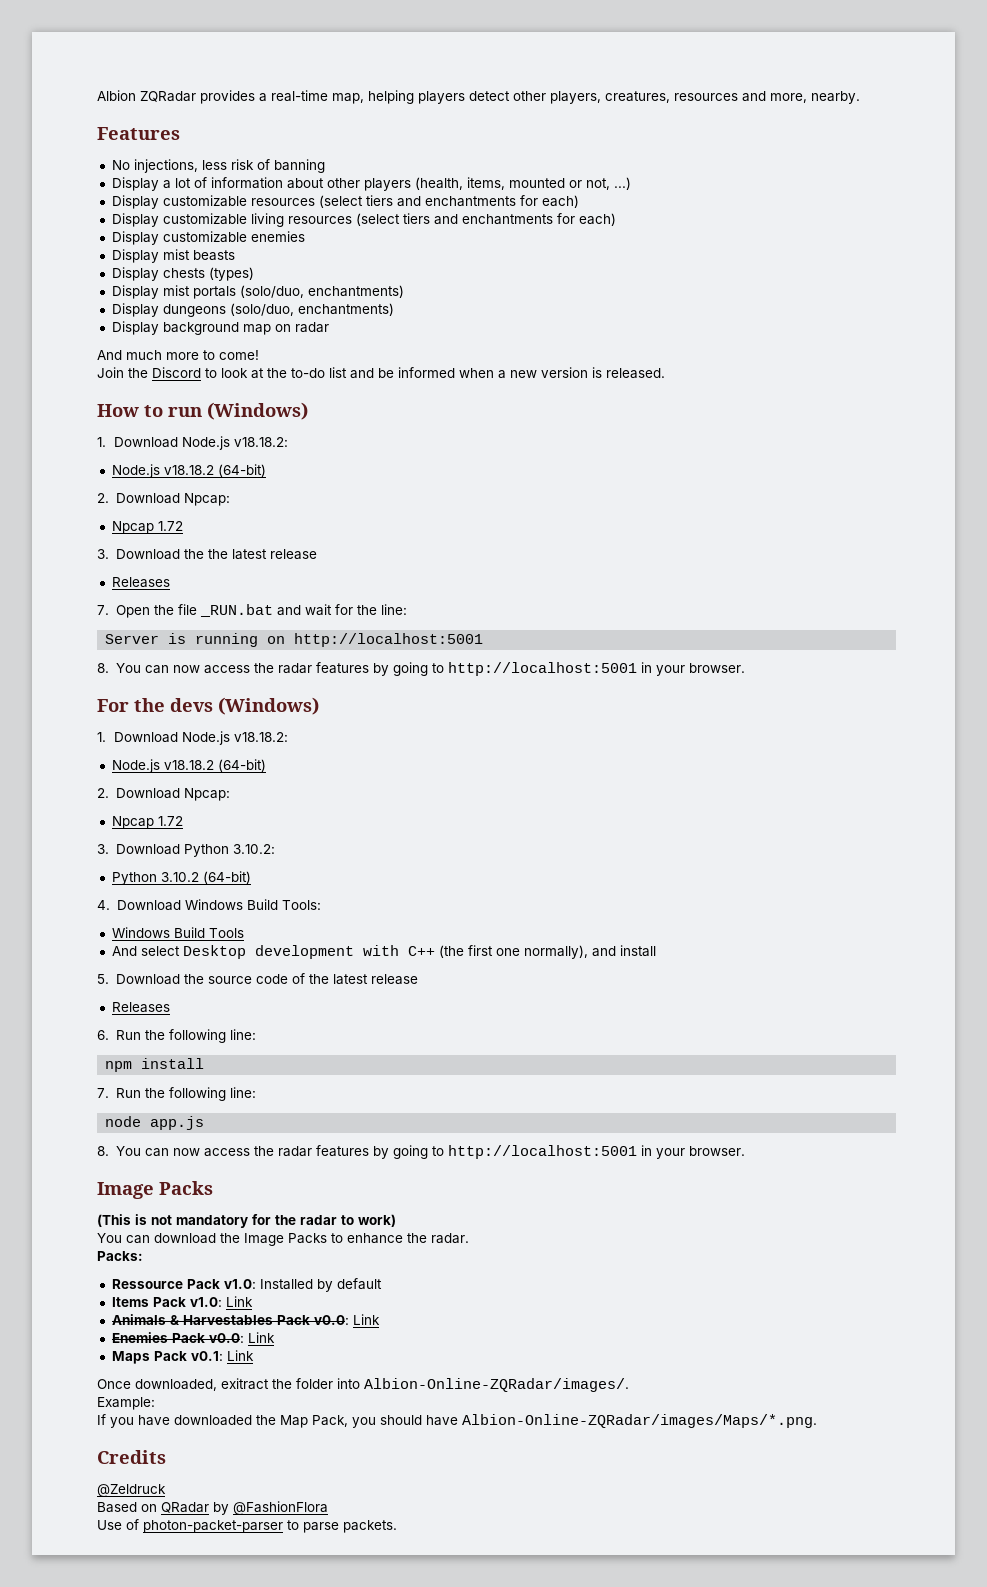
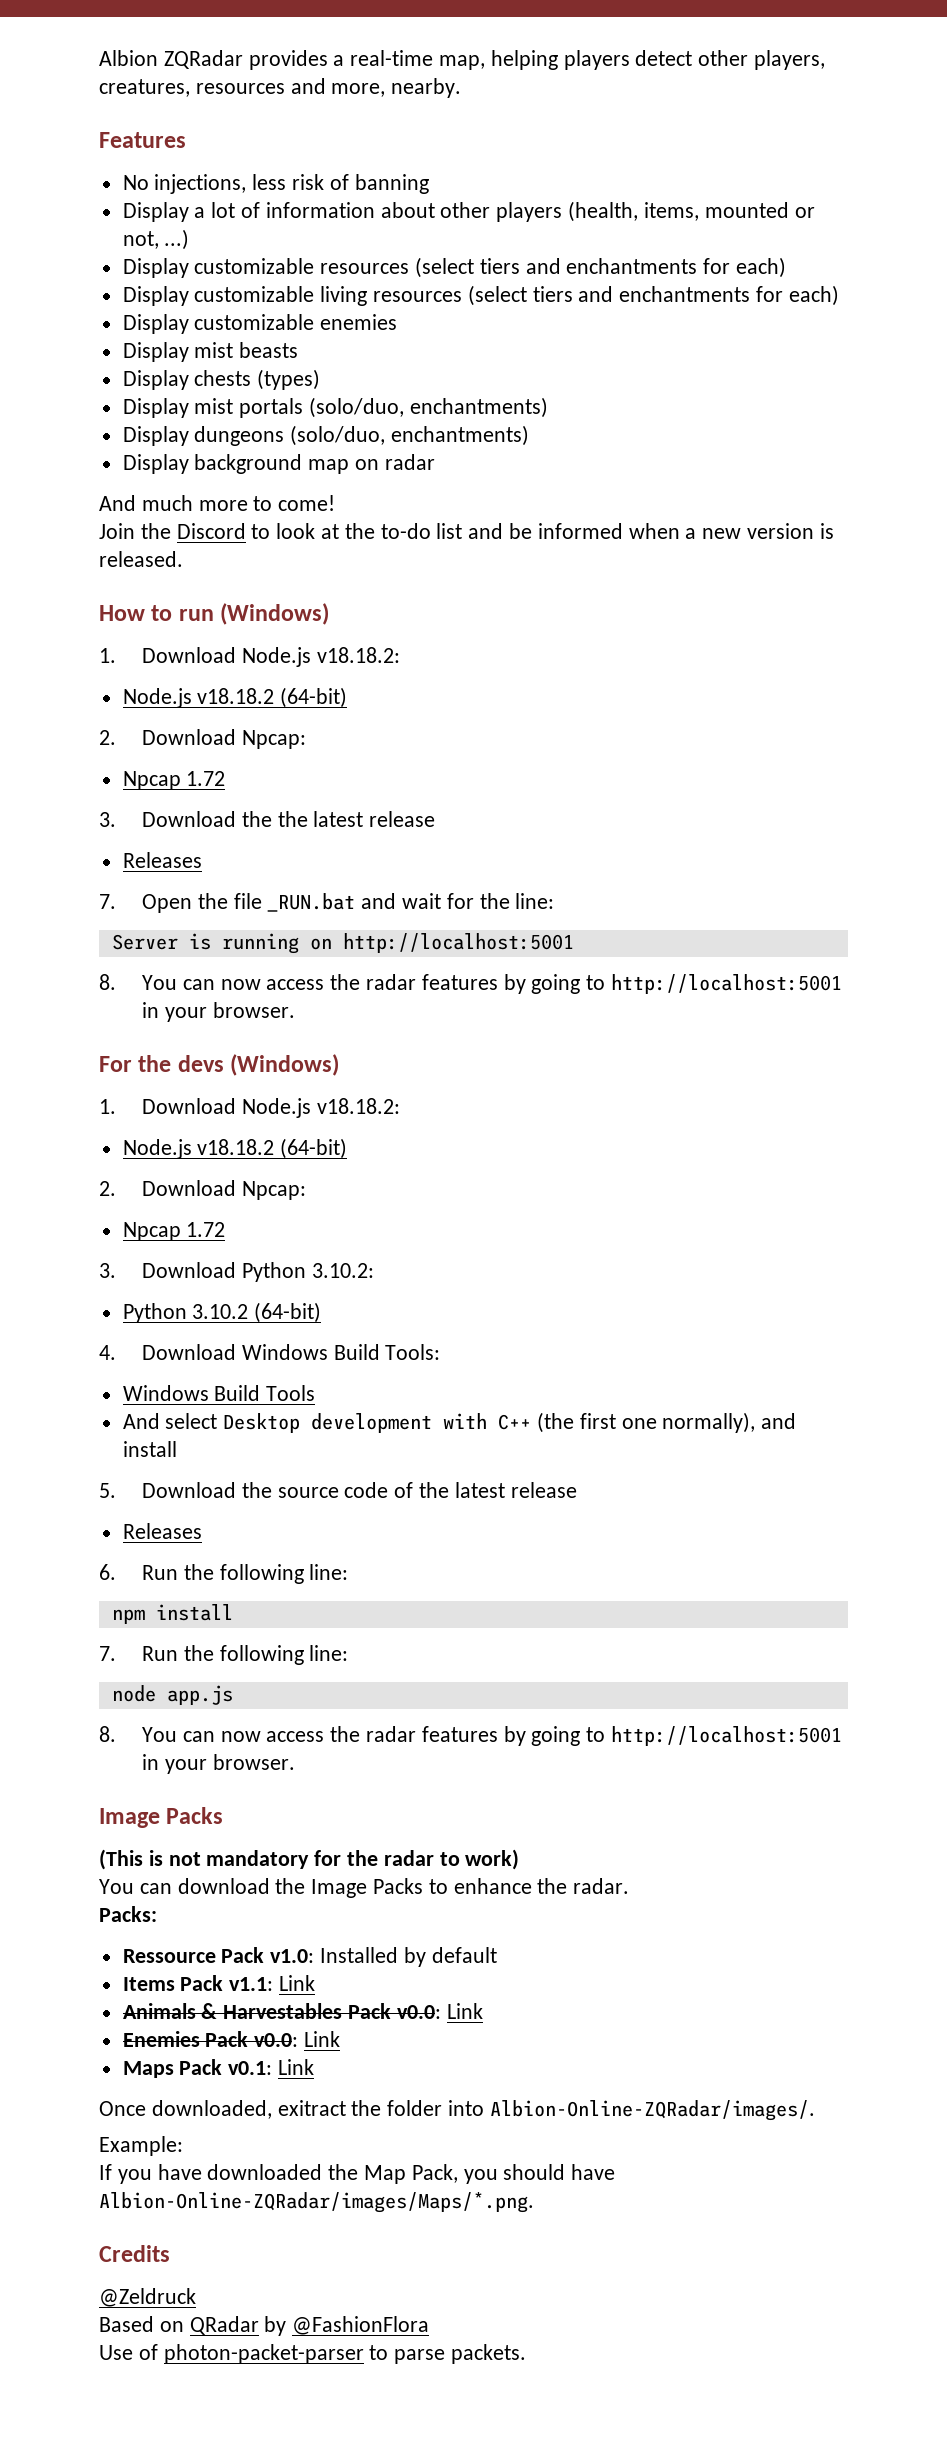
- Items Pack v1.0: Link
+ Items Pack v1.1: Link

